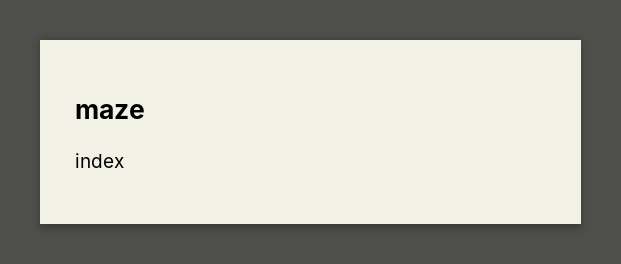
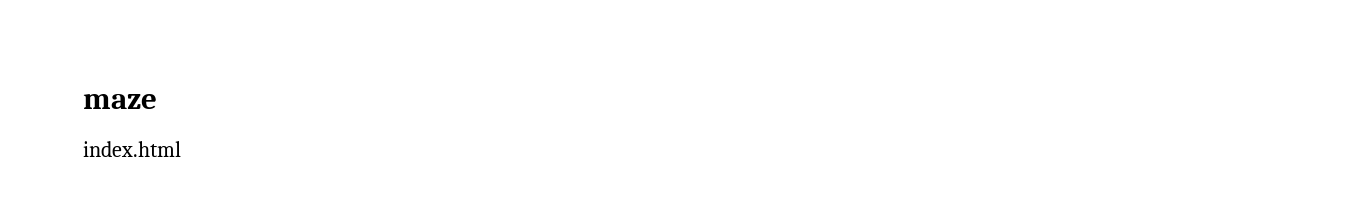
- index
+ index.html

